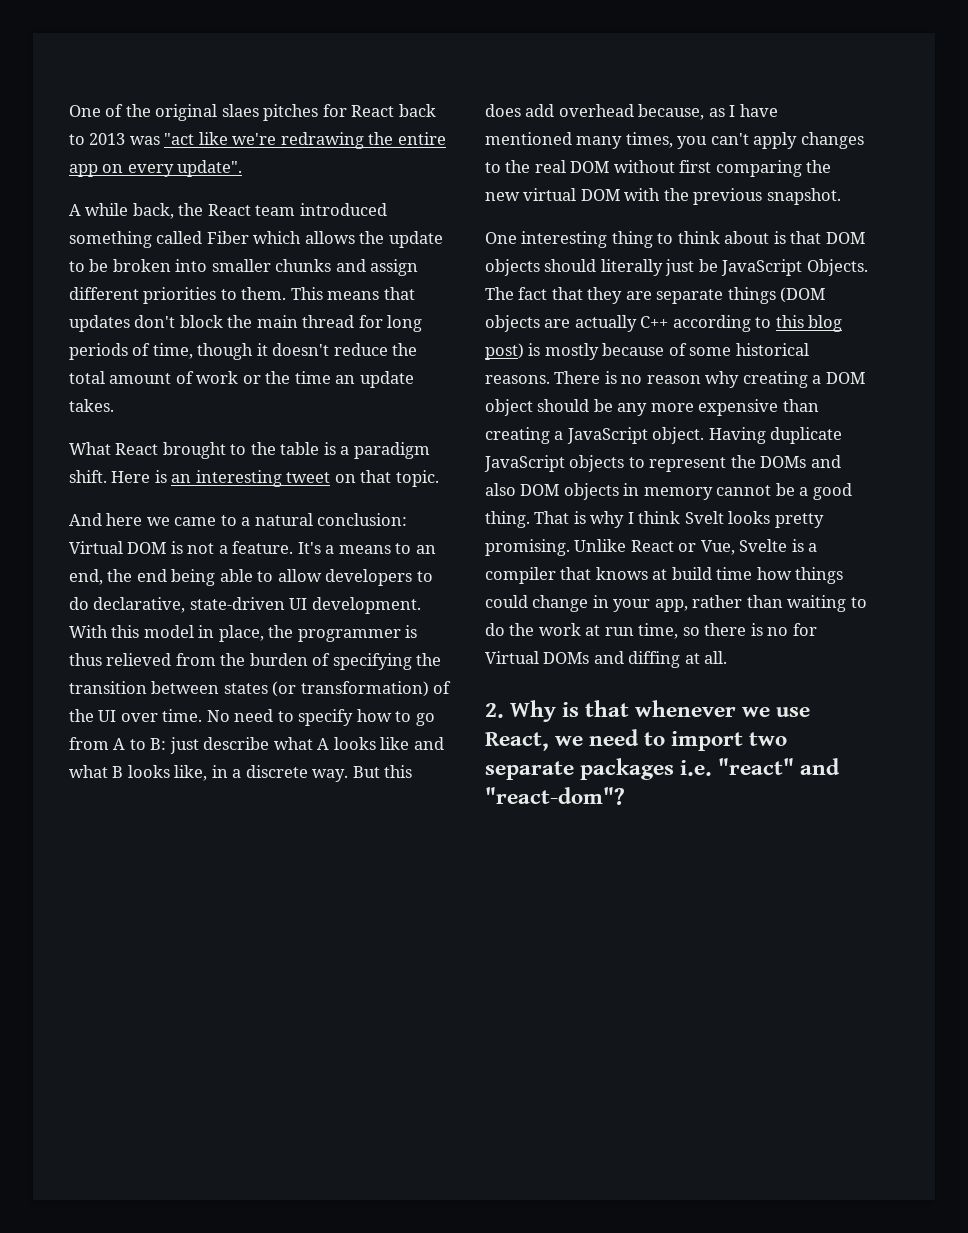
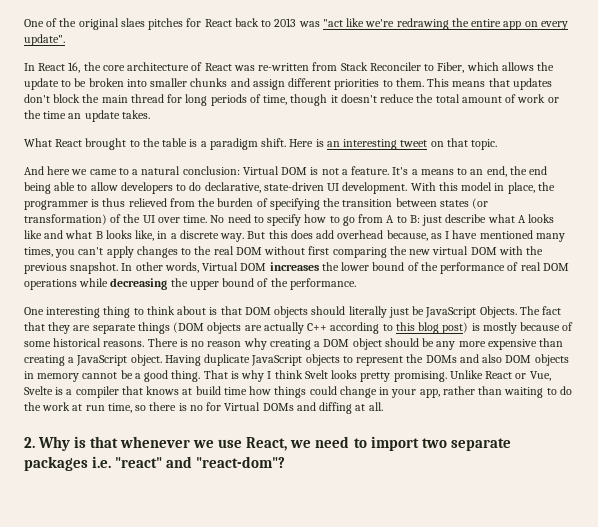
- A while back, the React team introduced something called Fiber which allows the update to be broken into smaller chunks and assign different priorities to them.
+ In React 16, the core architecture of React was re-written from Stack Reconciler to Fiber, which allows the update to be broken into smaller chunks and assign different priorities to them.
+ In other words, Virtual DOM increases the lower bound of the performance of real DOM operations while decreasing the upper bound of the performance.

